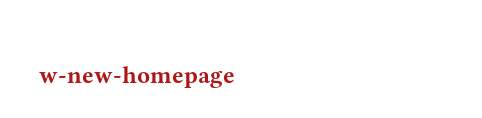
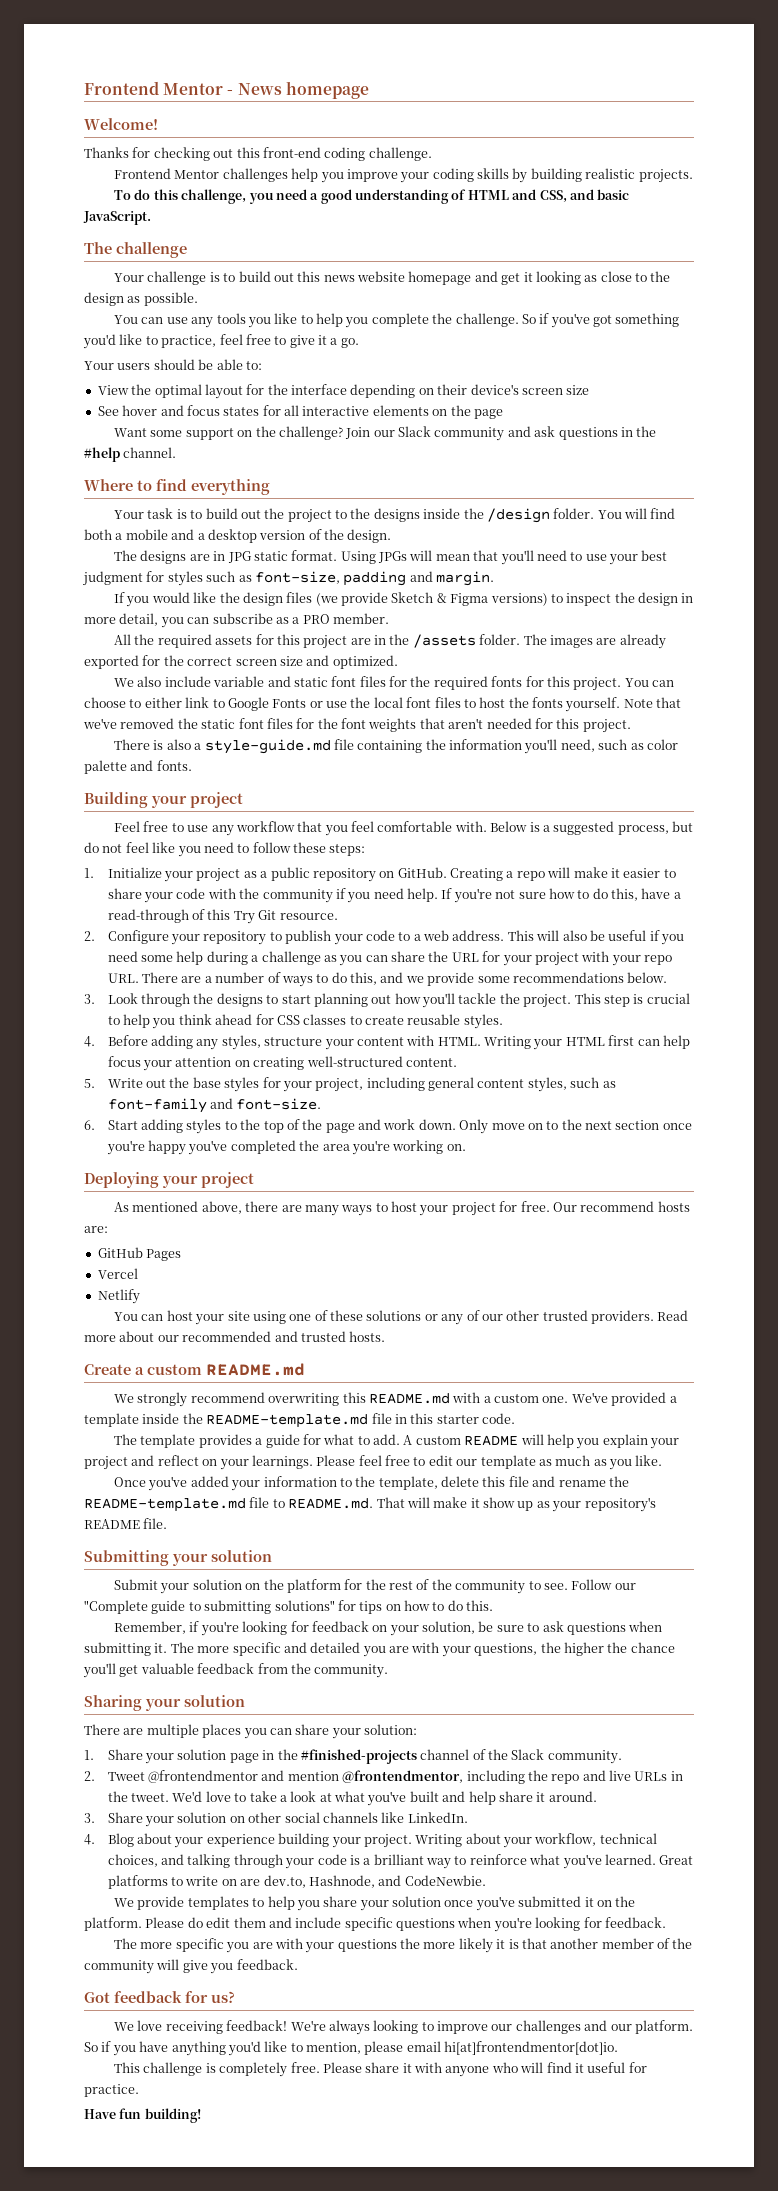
- w-new-homepage
+ Frontend Mentor - News homepage
+ Welcome!
+ Thanks for checking out this front-end coding challenge.
+ Frontend Mentor challenges help you improve your coding skills by building realistic projects.
+ To do this challenge, you need a good understanding of HTML and CSS, and basic JavaScript.
+ The challenge
+ Your challenge is to build out this news website homepage and get it looking as close to the design as possible.
+ You can use any tools you like to help you complete the challenge. So if you've got something you'd like to practice, feel free to give it a go.
+ Your users should be able to:
+ View the optimal layout for the interface depending on their device's screen size
+ See hover and focus states for all interactive elements on the page
+ Want some support on the challenge? Join our Slack community and ask questions in the #help channel.
+ Where to find everything
+ Your task is to build out the project to the designs inside the /design folder. You will find both a mobile and a desktop version of the design.
+ The designs are in JPG static format. Using JPGs will mean that you'll need to use your best judgment for styles such as font-size, padding and margin.
+ If you would like the design files (we provide Sketch & Figma versions) to inspect the design in more detail, you can subscribe as a PRO member.
+ All the required assets for this project are in the /assets folder. The images are already exported for the correct screen size and optimized.
+ We also include variable and static font files for the required fonts for this project. You can choose to either link to Google Fonts or use the local font files to host the fonts yourself. Note that we've removed the static font files for the font weights that aren't needed for this project.
+ There is also a style-guide.md file containing the information you'll need, such as color palette and fonts.
+ Building your project
+ Feel free to use any workflow that you feel comfortable with. Below is a suggested process, but do not feel like you need to follow these steps:
+ 1. Initialize your project as a public repository on GitHub. Creating a repo will make it easier to share your code with the community if you need help. If you're not sure how to do this, have a read-through of this Try Git resource.
+ 2. Configure your repository to publish your code to a web address. This will also be useful if you need some help during a challenge as you can share the URL for your project with your repo URL. There are a number of ways to do this, and we provide some recommendations below.
+ 3. Look through the designs to start planning out how you'll tackle the project. This step is crucial to help you think ahead for CSS classes to create reusable styles.
+ 4. Before adding any styles, structure your content with HTML. Writing your HTML first can help focus your attention on creating well-structured content.
+ 5. Write out the base styles for your project, including general content styles, such as font-family and font-size.
+ 6. Start adding styles to the top of the page and work down. Only move on to the next section once you're happy you've completed the area you're working on.
+ Deploying your project
+ As mentioned above, there are many ways to host your project for free. Our recommend hosts are:
+ GitHub Pages
+ Vercel
+ Netlify
+ You can host your site using one of these solutions or any of our other trusted providers. Read more about our recommended and trusted hosts.
+ Create a custom README.md
+ We strongly recommend overwriting this README.md with a custom one. We've provided a template inside the README-template.md file in this starter code.
+ The template provides a guide for what to add. A custom README will help you explain your project and reflect on your learnings. Please feel free to edit our template as much as you like.
+ Once you've added your information to the template, delete this file and rename the README-template.md file to README.md. That will make it show up as your repository's README file.
+ Submitting your solution
+ Submit your solution on the platform for the rest of the community to see. Follow our "Complete guide to submitting solutions" for tips on how to do this.
+ Remember, if you're looking for feedback on your solution, be sure to ask questions when submitting it. The more specific and detailed you are with your questions, the higher the chance you'll get valuable feedback from the community.
+ Sharing your solution
+ There are multiple places you can share your solution:
+ 1. Share your solution page in the #finished-projects channel of the Slack community.
+ 2. Tweet @frontendmentor and mention @frontendmentor, including the repo and live URLs in the tweet. We'd love to take a look at what you've built and help share it around.
+ 3. Share your solution on other social channels like LinkedIn.
+ 4. Blog about your experience building your project. Writing about your workflow, technical choices, and talking through your code is a brilliant way to reinforce what you've learned. Great platforms to write on are dev.to, Hashnode, and CodeNewbie.
+ We provide templates to help you share your solution once you've submitted it on the platform. Please do edit them and include specific questions when you're looking for feedback.
+ The more specific you are with your questions the more likely it is that another member of the community will give you feedback.
+ Got feedback for us?
+ We love receiving feedback! We're always looking to improve our challenges and our platform. So if you have anything you'd like to mention, please email hi[at]frontendmentor[dot]io.
+ This challenge is completely free. Please share it with anyone who will find it useful for practice.
+ Have fun building!

